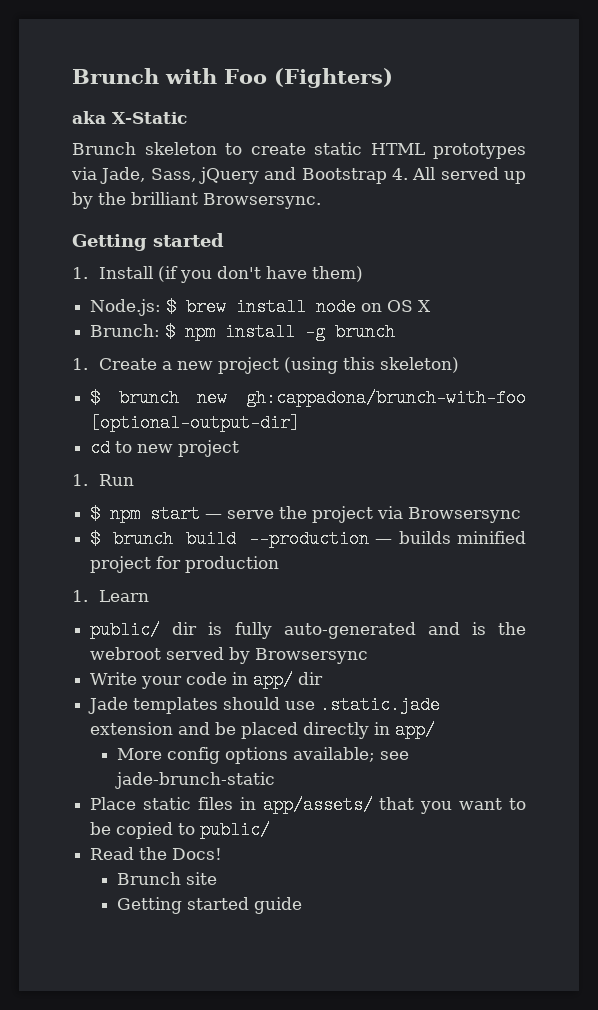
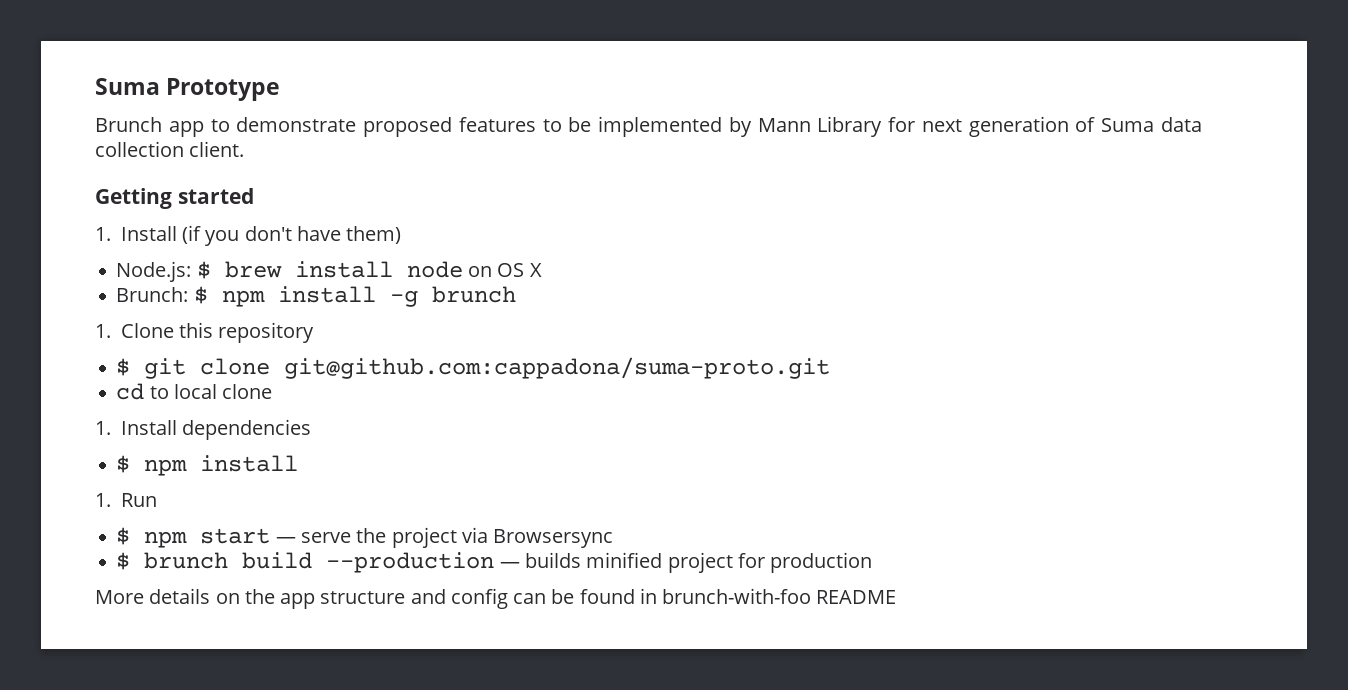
- Brunch with Foo (Fighters)
- aka X-Static
- Brunch skeleton to create static HTML prototypes via Jade, Sass, jQuery and Bootstrap 4. All served up by the brilliant Browsersync.
+ Suma Prototype
+ Brunch app to demonstrate proposed features to be implemented by Mann Library for next generation of Suma data collection client.
- 1. Create a new project (using this skeleton)
- $ brunch new gh:cappadona/brunch-with-foo [optional-output-dir]
- cd to new project
+ 1. Clone this repository
+ $ git clone git@github.com:cappadona/suma-proto.git
+ cd to local clone
+ 1. Install dependencies
+ $ npm install
- 1. Learn
- public/ dir is fully auto-generated and is the webroot served by Browsersync
- Write your code in app/ dir
- Jade templates should use .static.jade extension and be placed directly in app/
- More config options available; see jade-brunch-static
- Place static files in app/assets/ that you want to be copied to public/
- Read the Docs!
- Brunch site
- Getting started guide
+ More details on the app structure and config can be found in brunch-with-foo README

